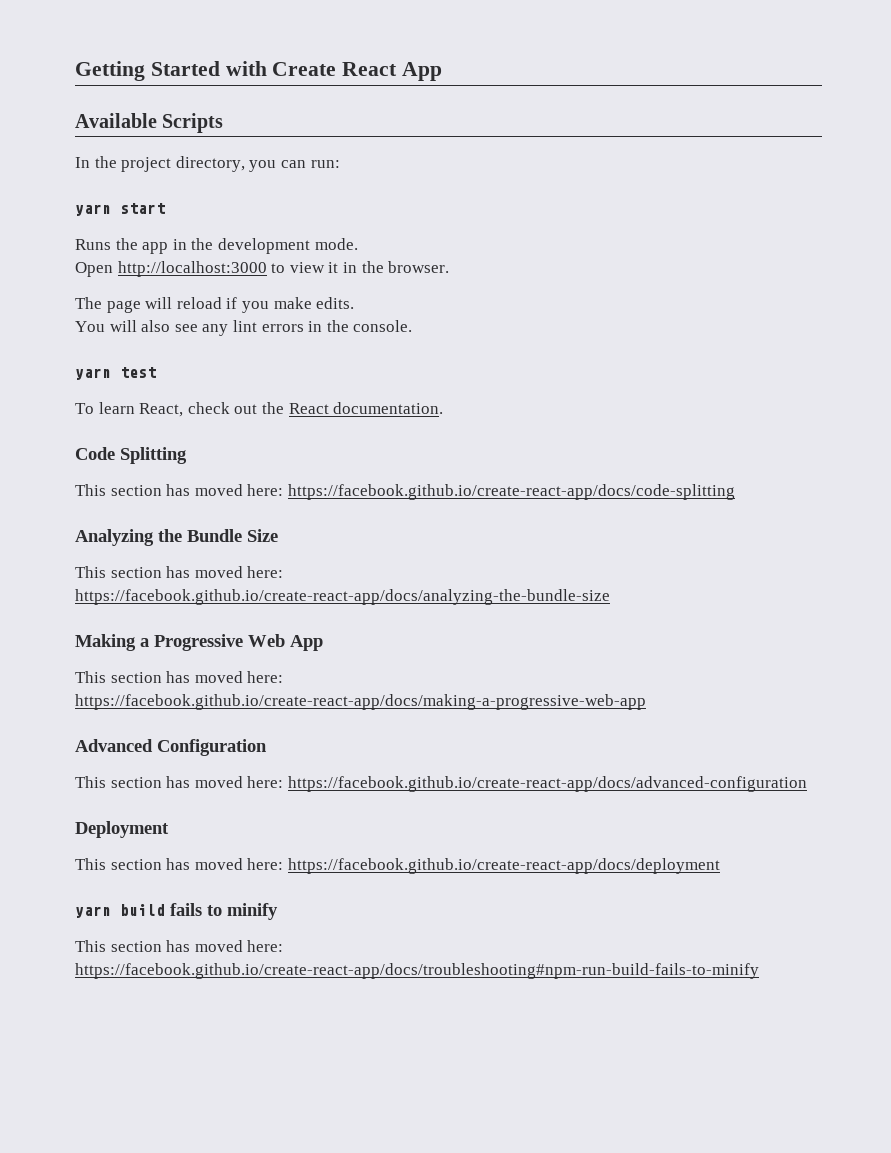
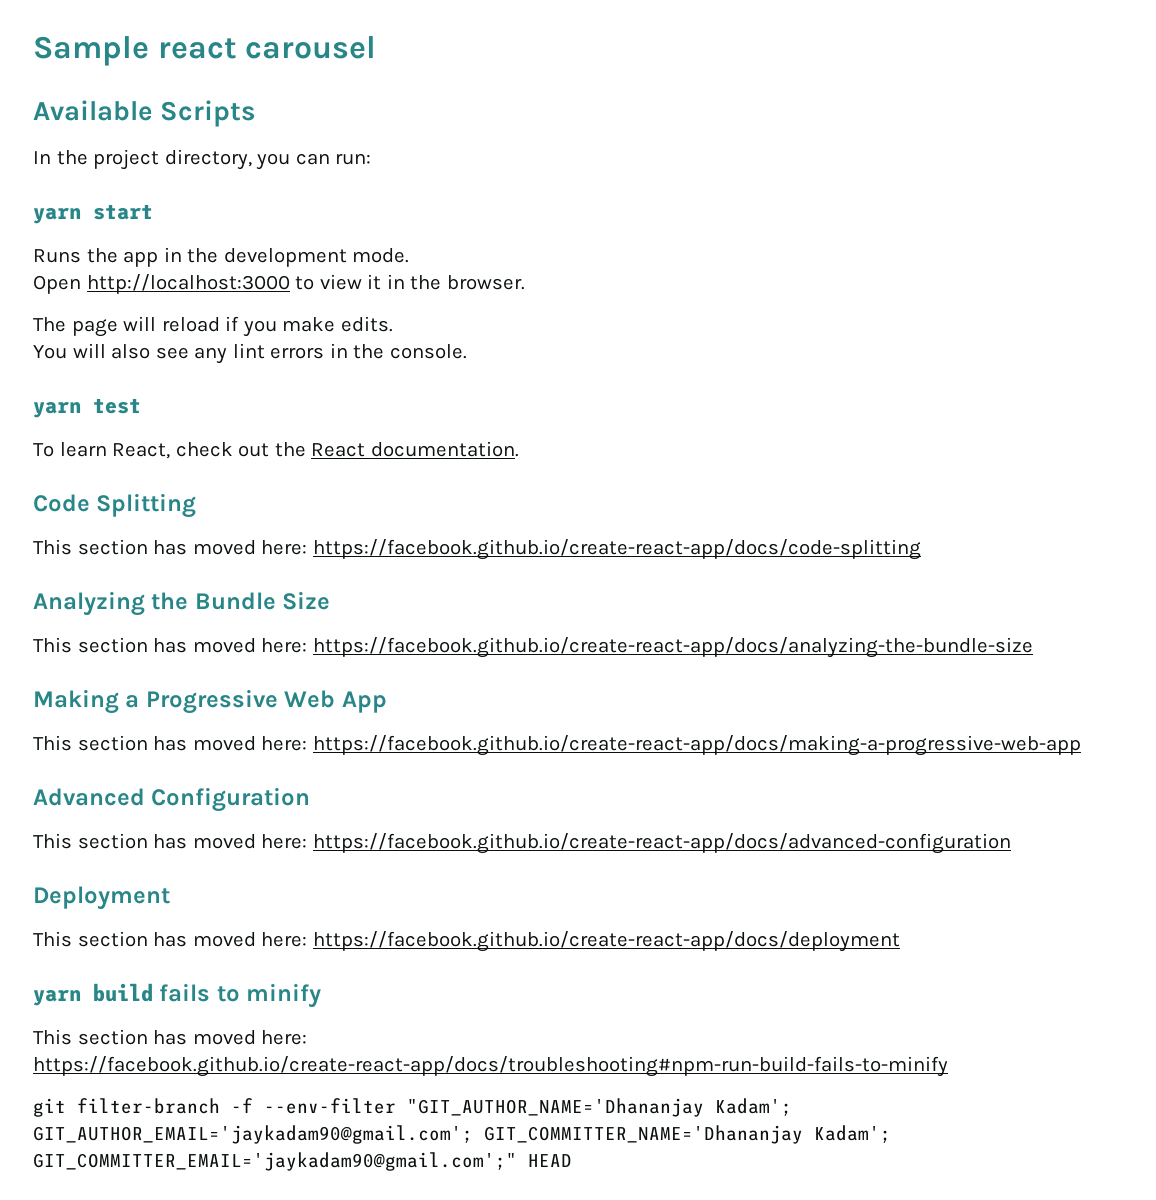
- Getting Started with Create React App
+ Sample react carousel
+ git filter-branch -f --env-filter "GIT_AUTHOR_NAME='Dhananjay Kadam'; GIT_AUTHOR_EMAIL='jaykadam90@gmail.com'; GIT_COMMITTER_NAME='Dhananjay Kadam'; GIT_COMMITTER_EMAIL='jaykadam90@gmail.com';" HEAD

